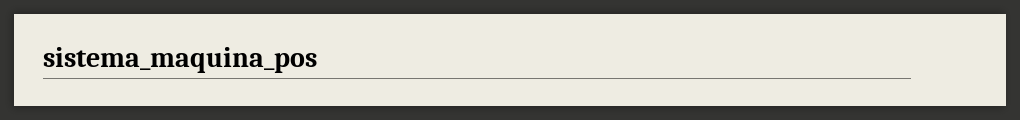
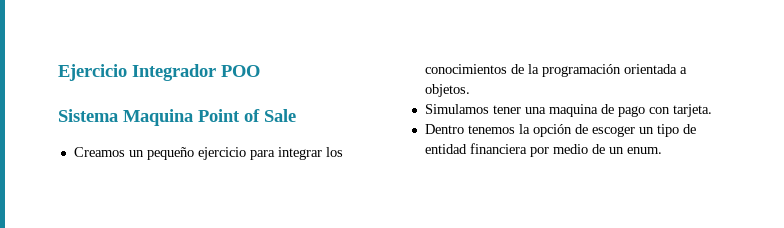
- sistema_maquina_pos
+ Ejercicio Integrador POO
+ Sistema Maquina Point of Sale
+ Creamos un pequeño ejercicio para integrar los conocimientos de la programación orientada a objetos.
+ Simulamos tener una maquina de pago con tarjeta.
+ Dentro tenemos la opción de escoger un tipo de entidad financiera por medio de un enum.

